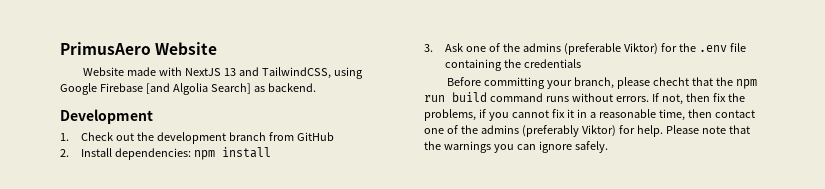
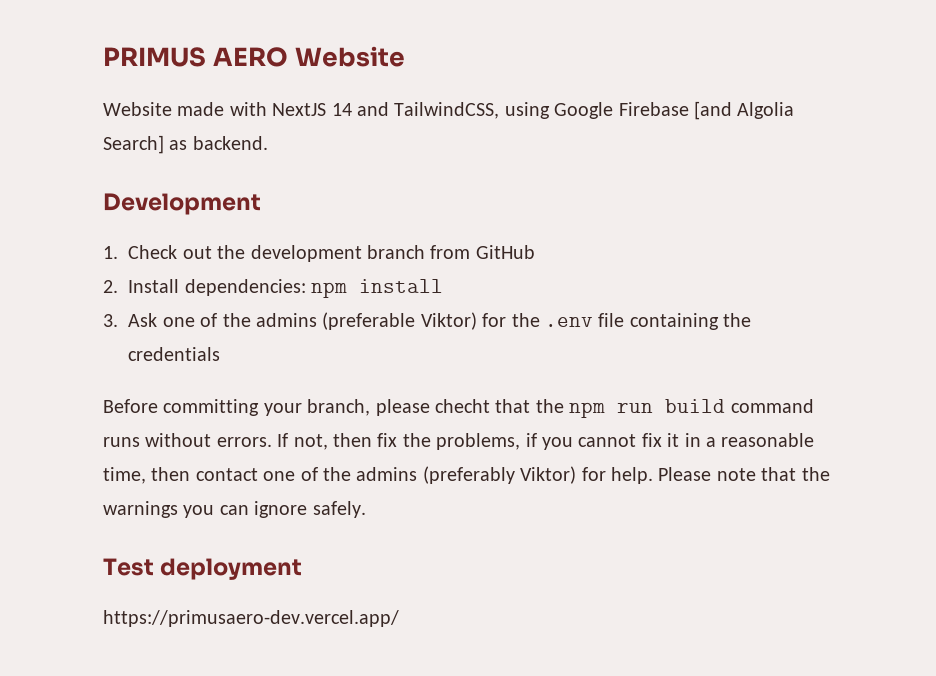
- PrimusAero Website
+ PRIMUS AERO Website
- Website made with NextJS 13 and TailwindCSS, using Google Firebase [and Algolia Search] as backend.
+ Website made with NextJS 14 and TailwindCSS, using Google Firebase [and Algolia Search] as backend.
+ Test deployment
+ https://primusaero-dev.vercel.app/

